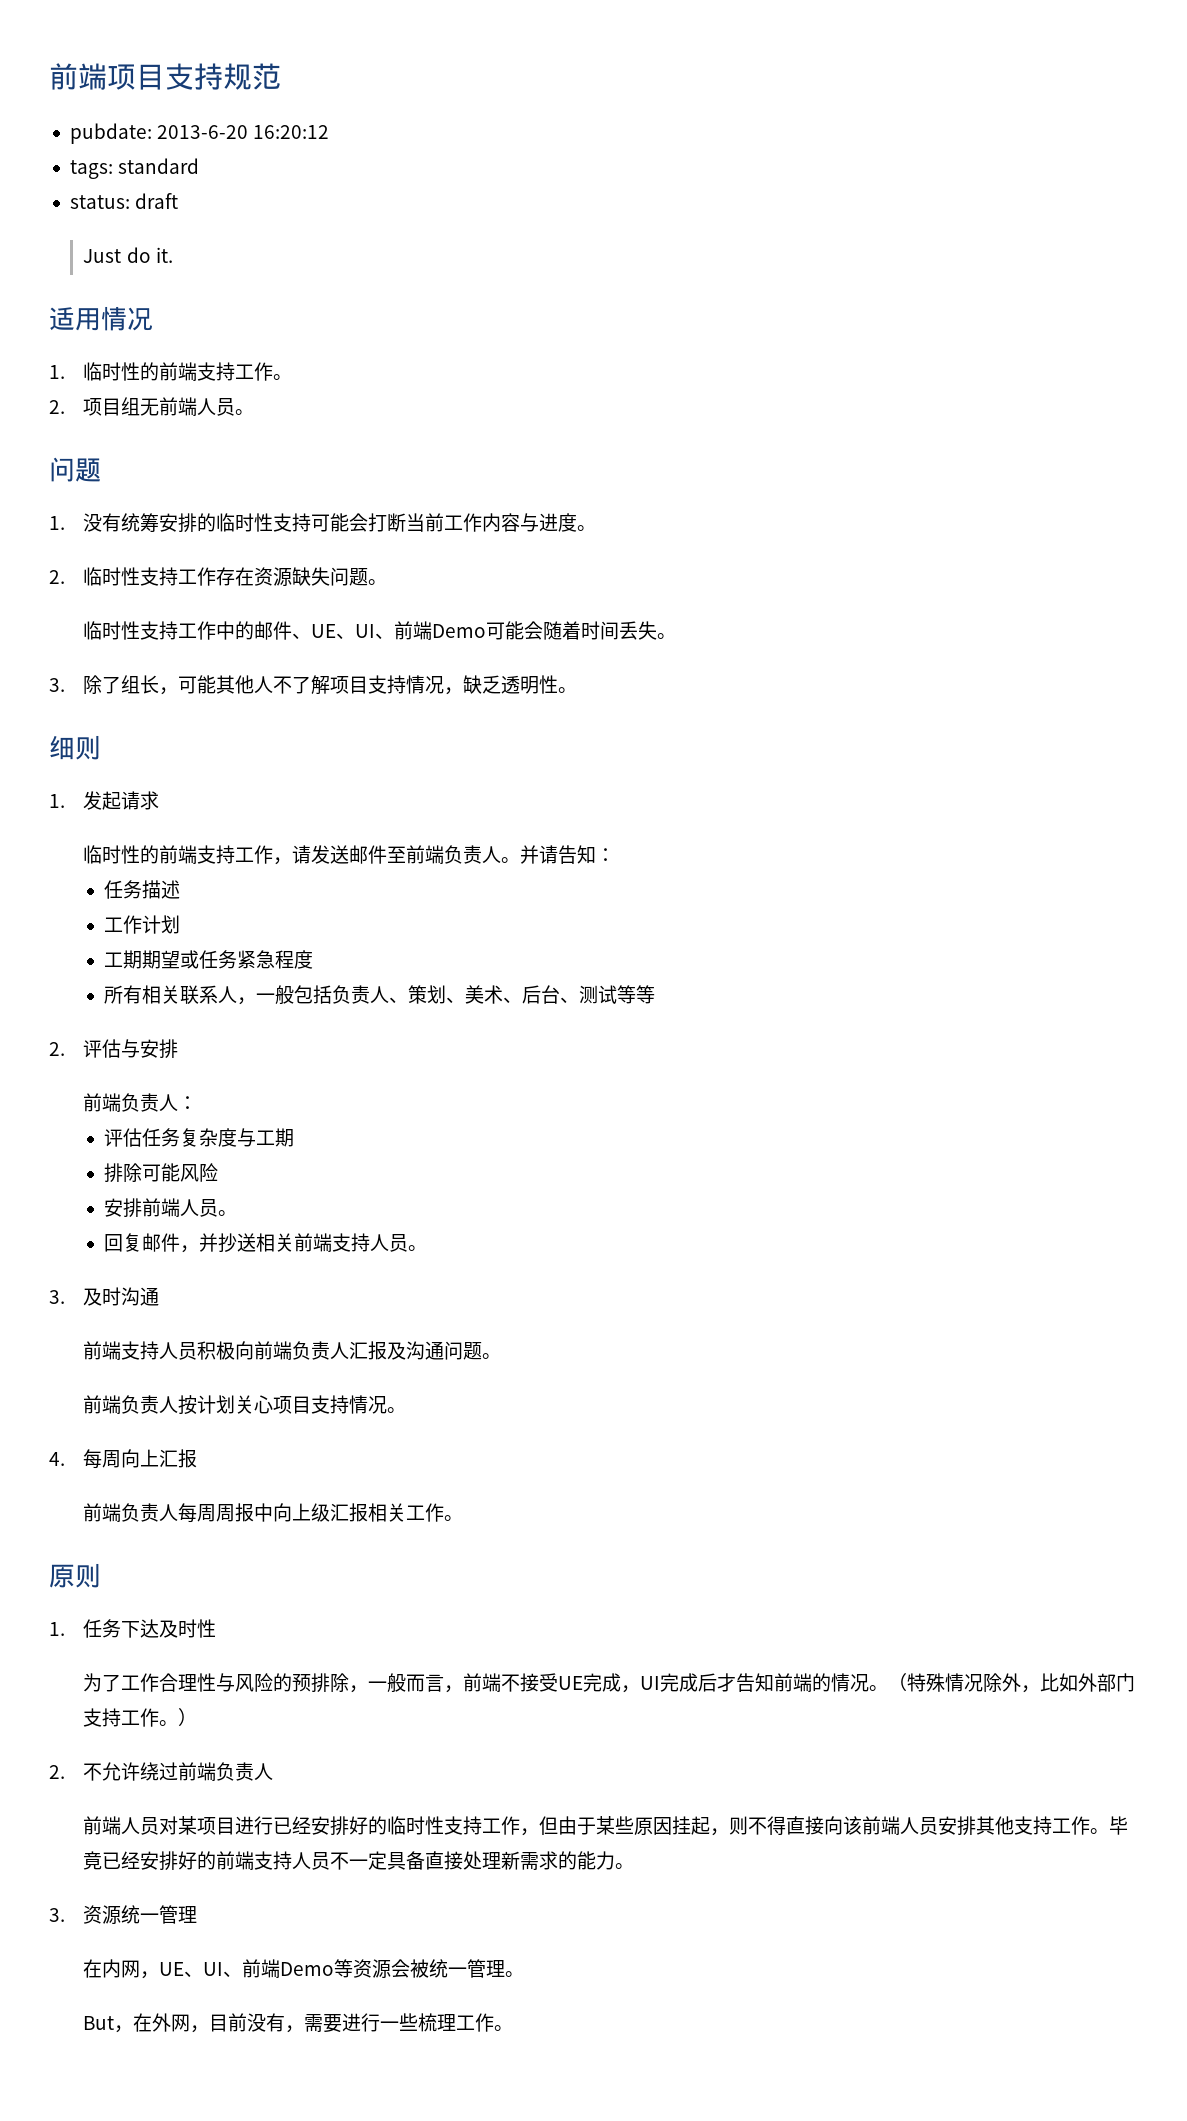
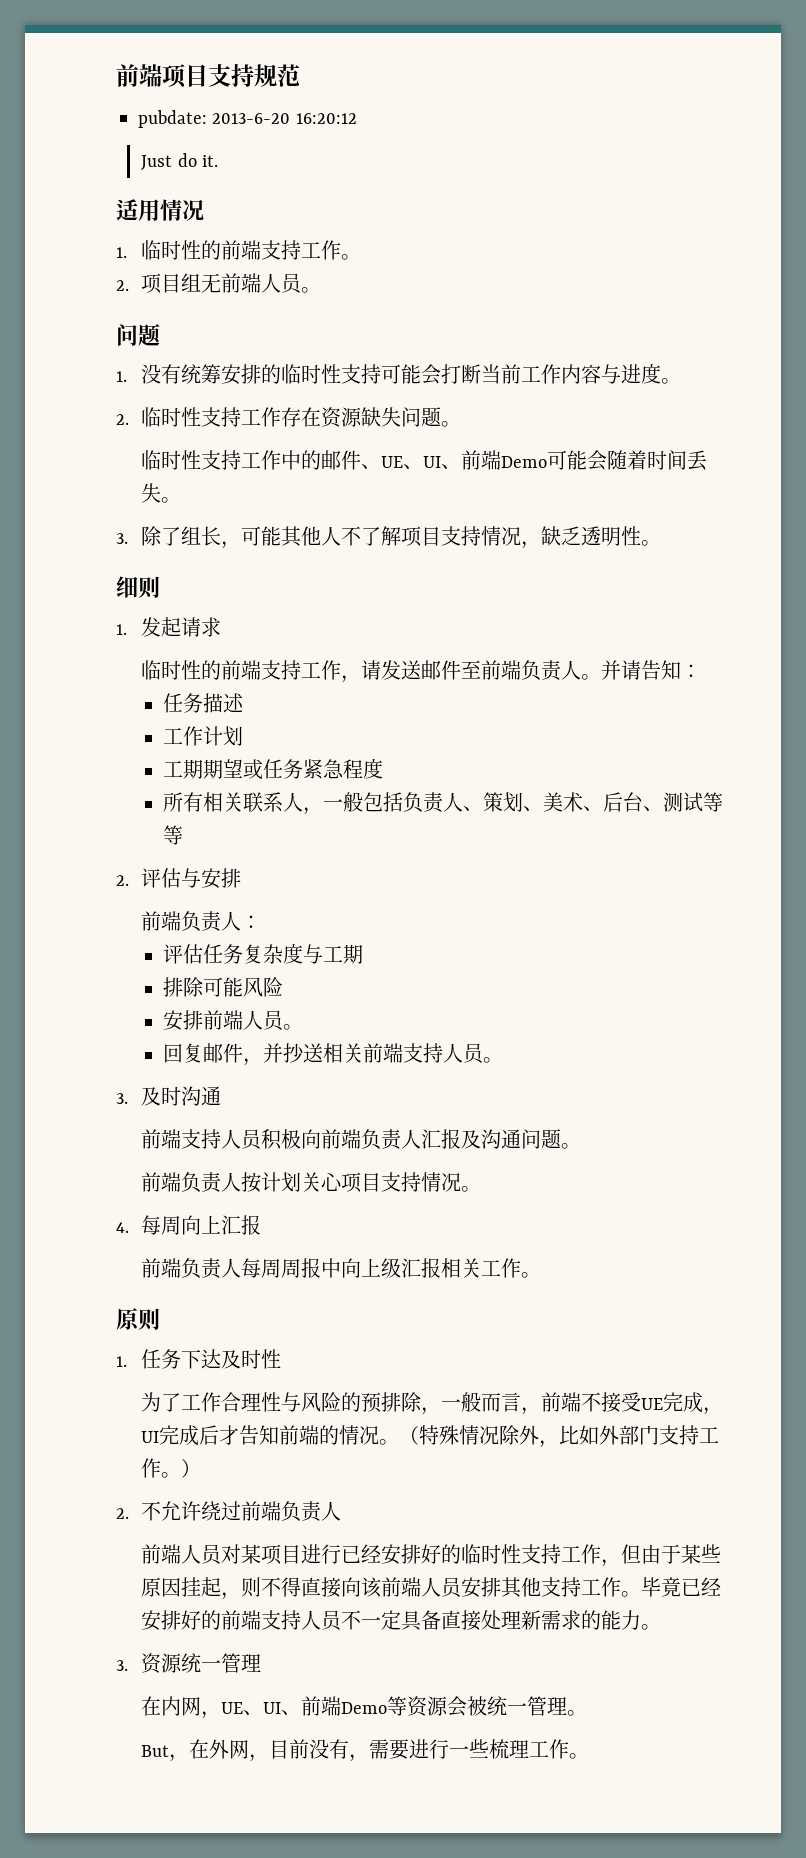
- tags: standard
- status: draft

